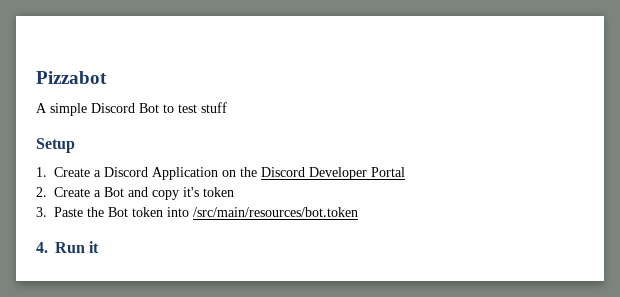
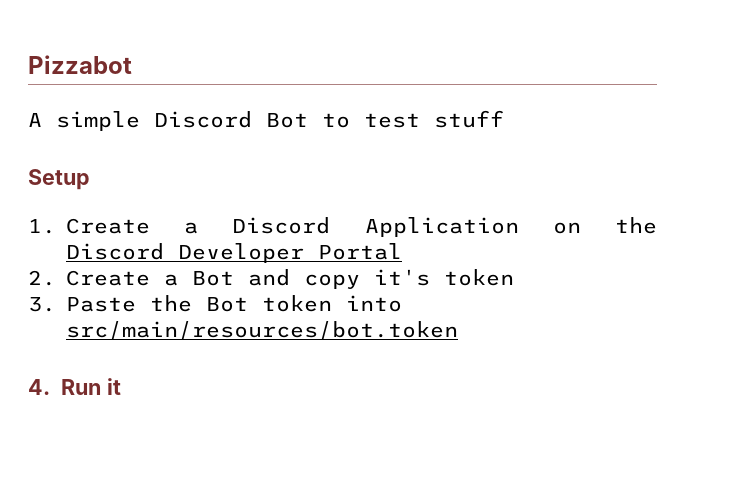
- 3. Paste the Bot token into /src/main/resources/bot.token
+ 3. Paste the Bot token into src/main/resources/bot.token

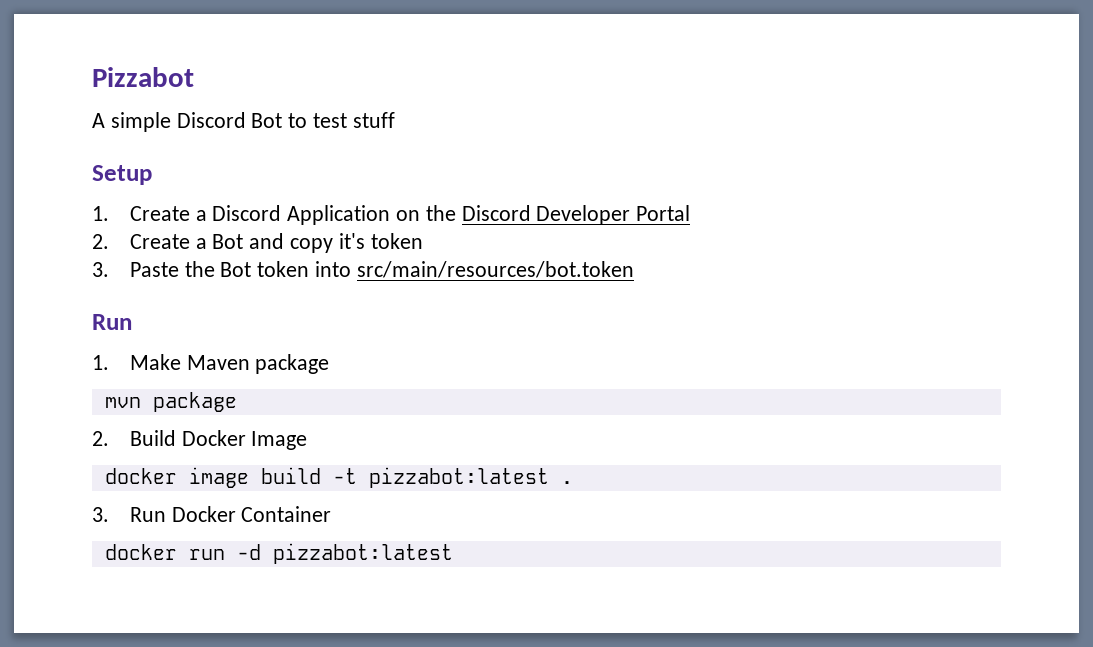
  3. Paste the Bot token into src/main/resources/bot.token
- 4. Run it
+ Run
+ 1. Make Maven package
+ mvn package
+ 2. Build Docker Image
+ docker image build -t pizzabot:latest .
+ 3. Run Docker Container
+ docker run -d pizzabot:latest

